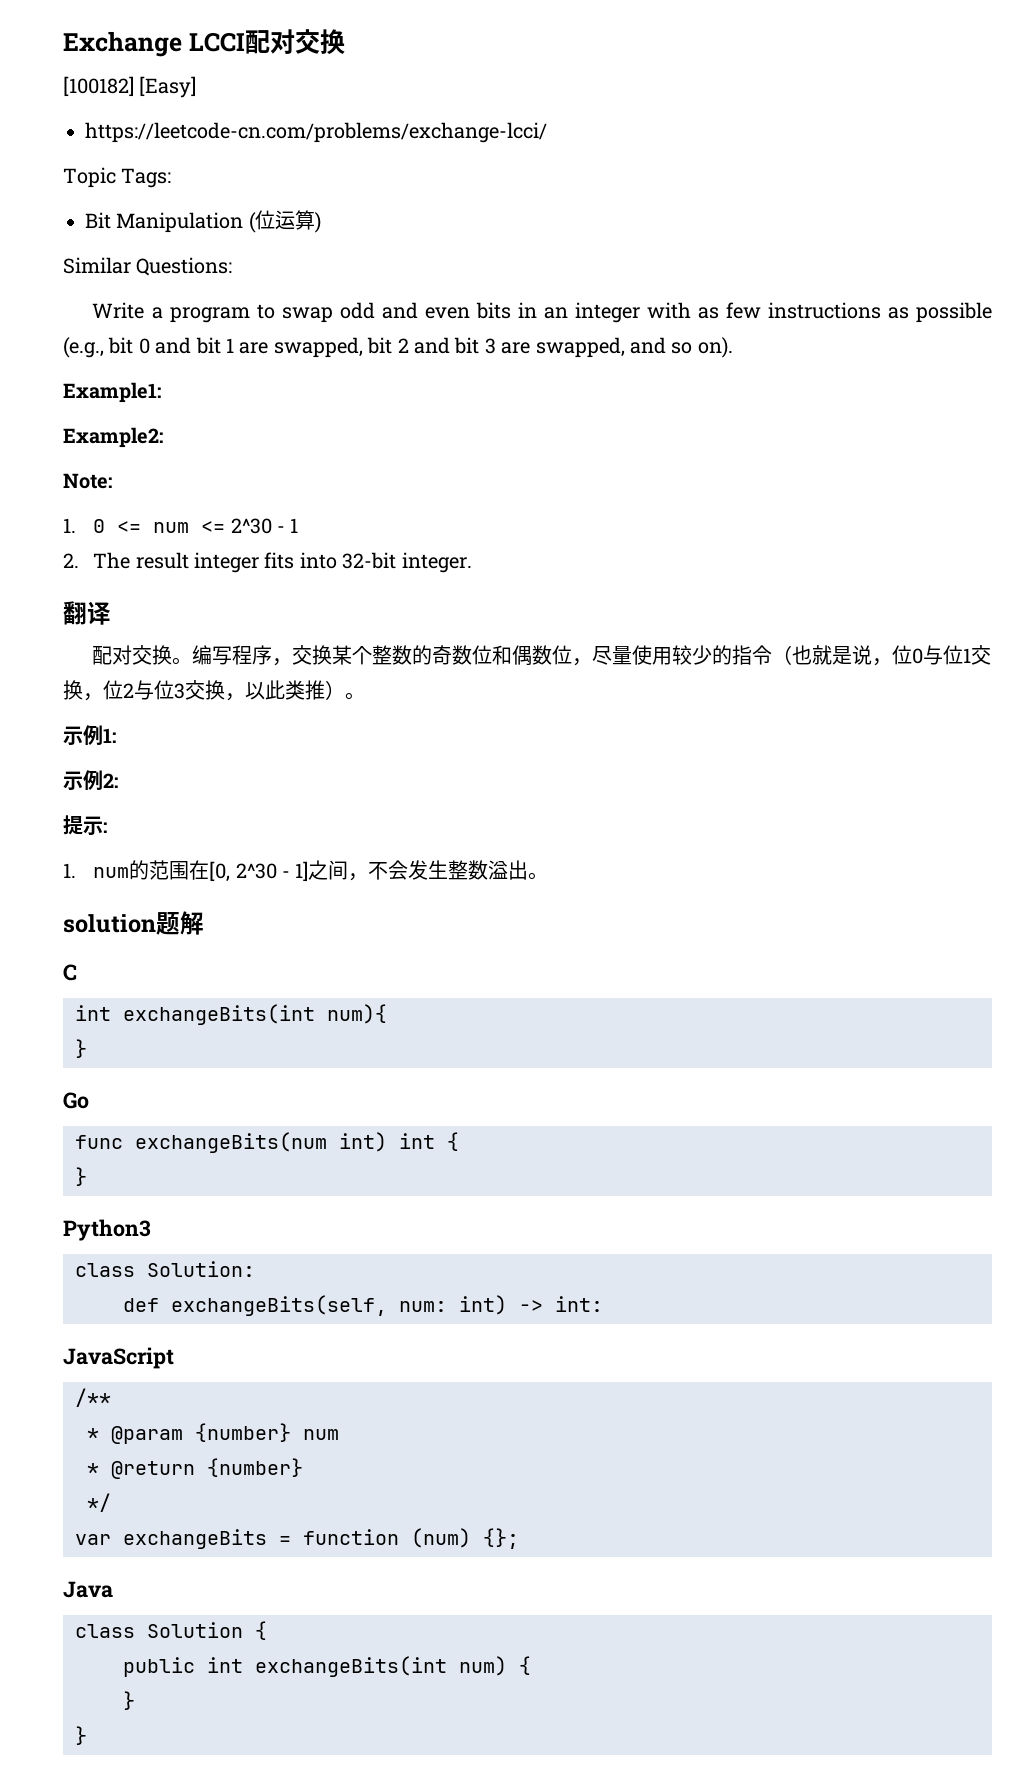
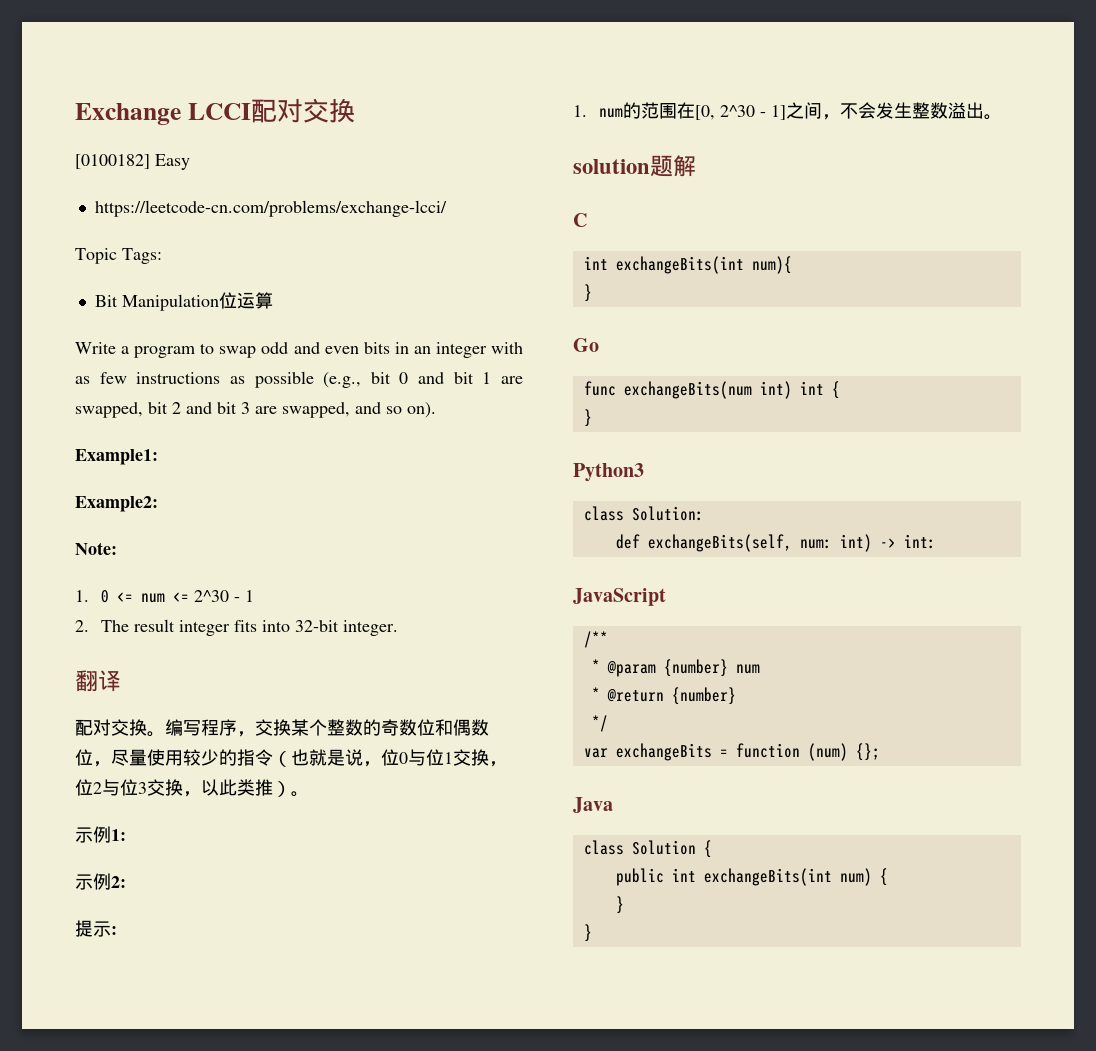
- [100182] [Easy]
+ [0100182] Easy
- Bit Manipulation (位运算)
- Similar Questions:
+ Bit Manipulation位运算

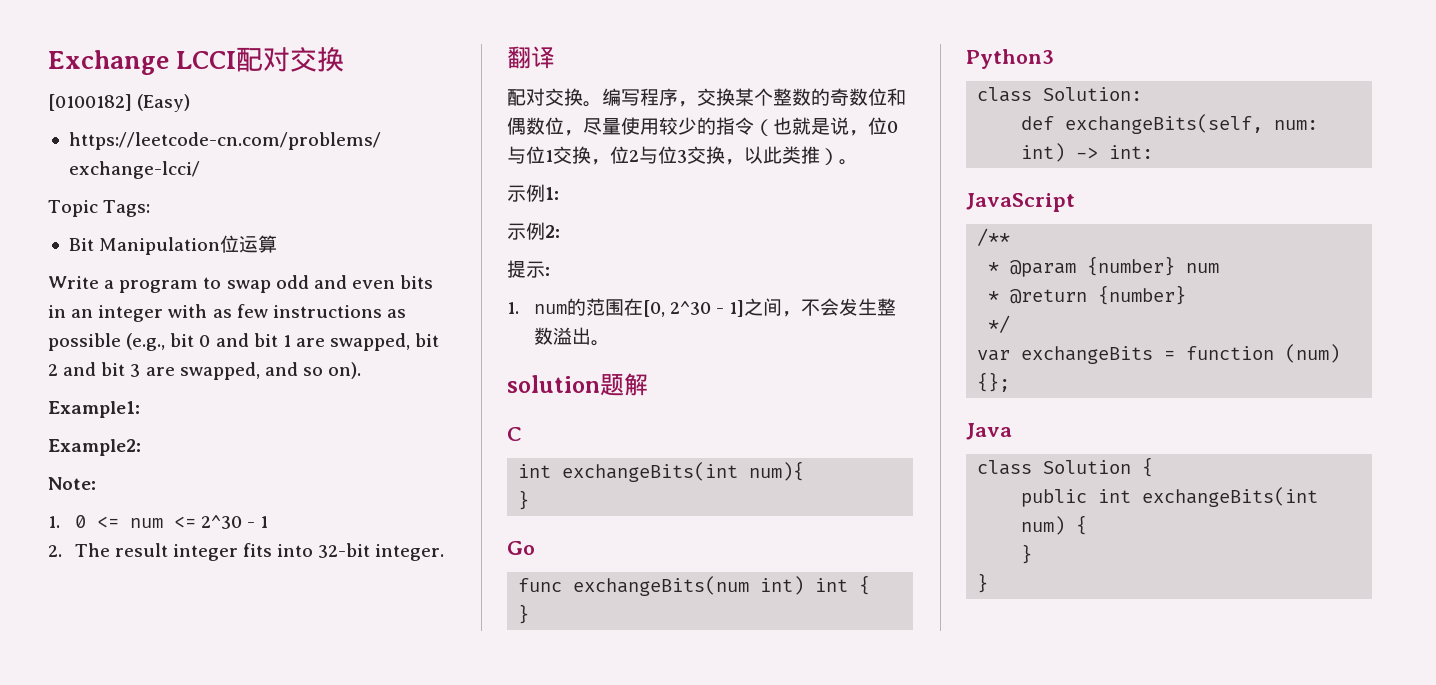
- [0100182] Easy
+ [0100182] (Easy)

